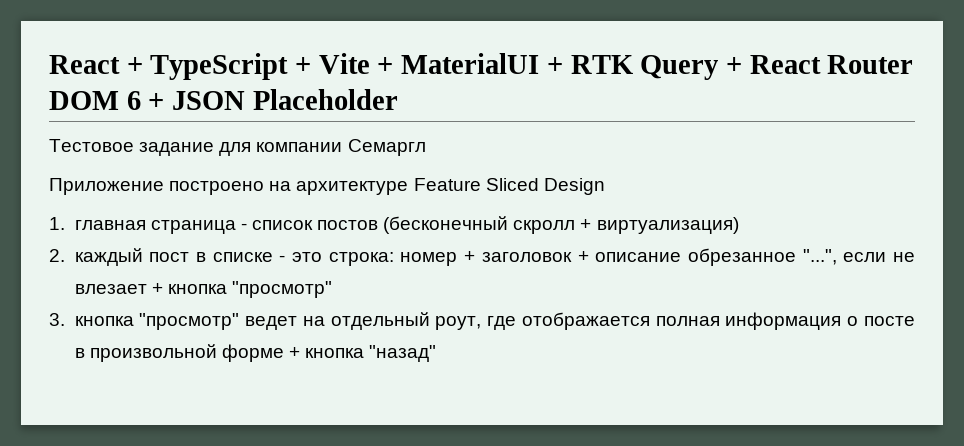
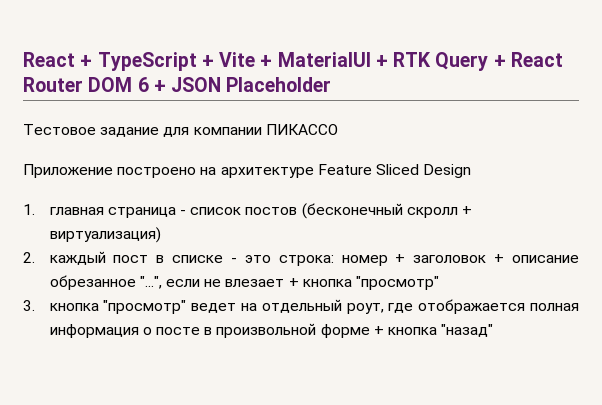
- Тестовое задание для компании Семаргл
+ Тестовое задание для компании ПИКАССО

